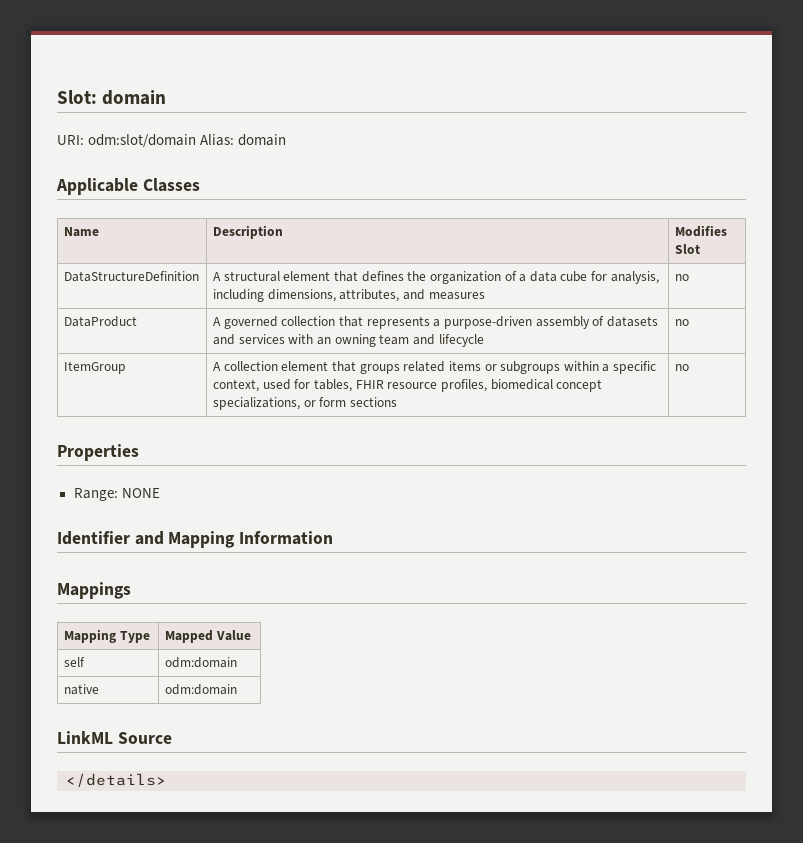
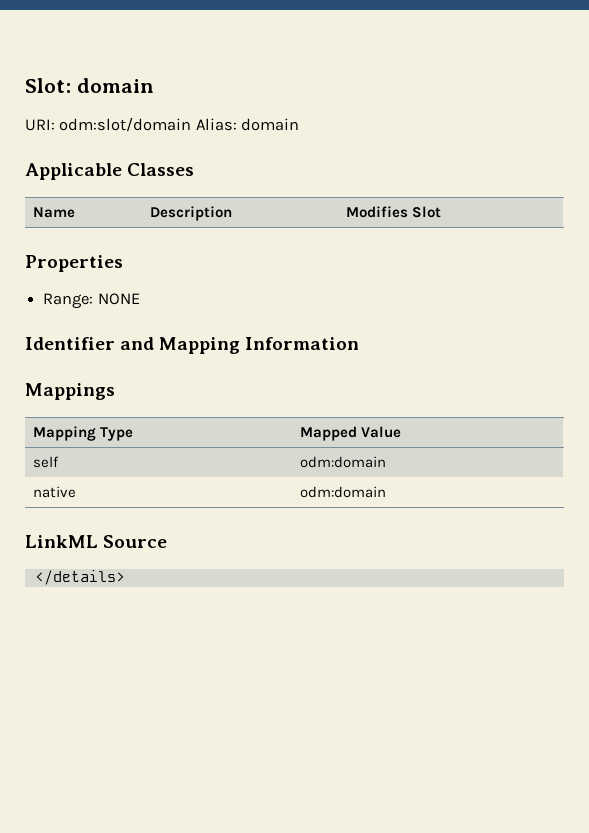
- DataStructureDefinition | A structural element that defines the organization of a data cube for analysis, including dimensions, attributes, and measures | no
- DataProduct | A governed collection that represents a purpose-driven assembly of datasets and services with an owning team and lifecycle | no
- ItemGroup | A collection element that groups related items or subgroups within a specific context, used for tables, FHIR resource profiles, biomedical concept specializations, or form sections | no

